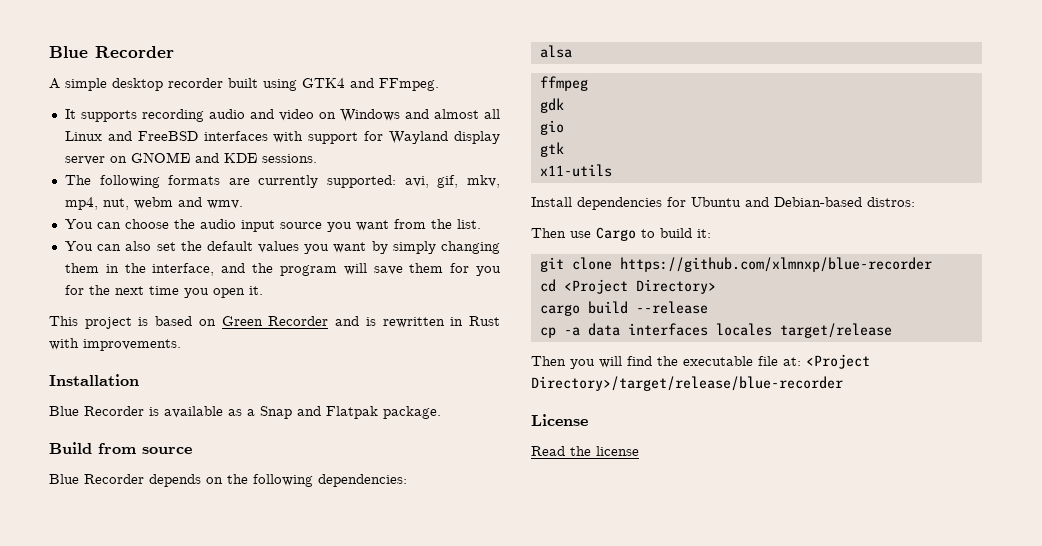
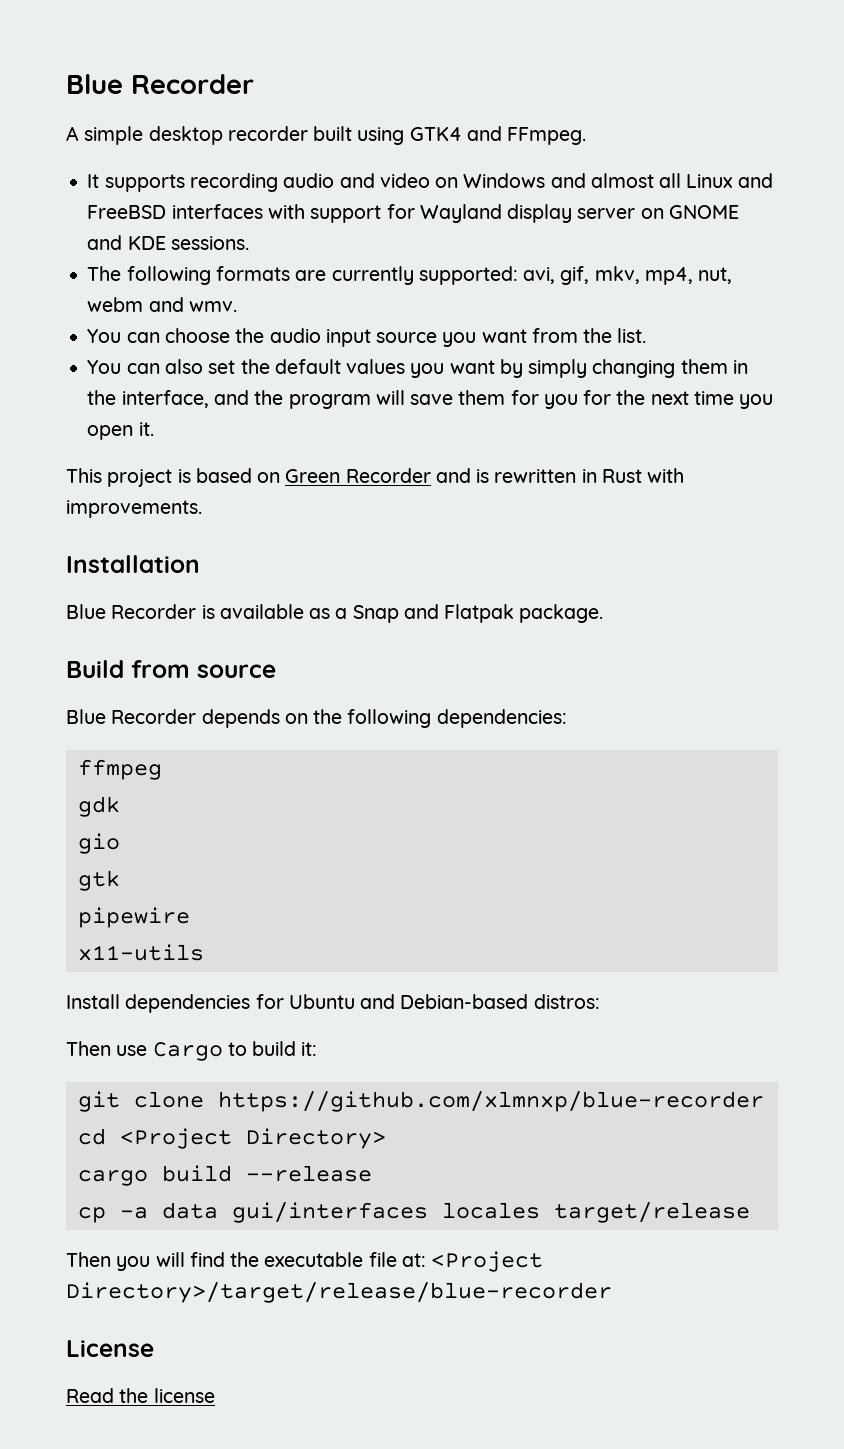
- alsa
+ pipewire
- cp -a data interfaces locales target/release
+ cp -a data gui/interfaces locales target/release

